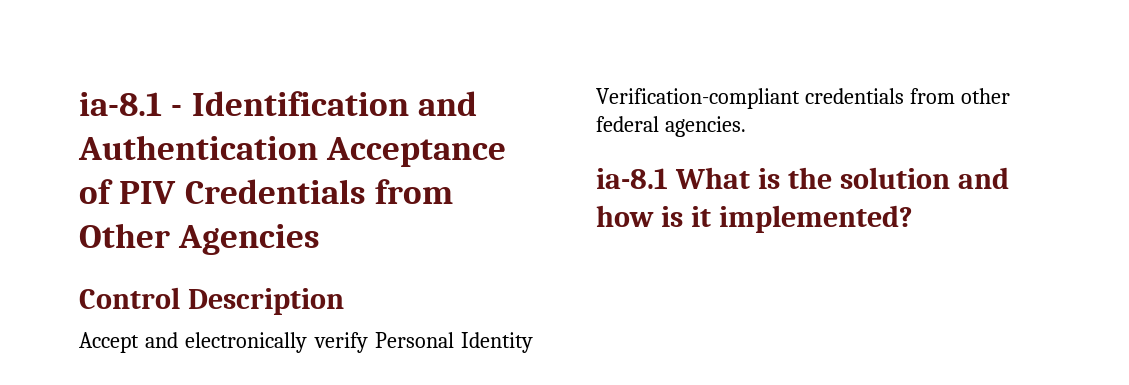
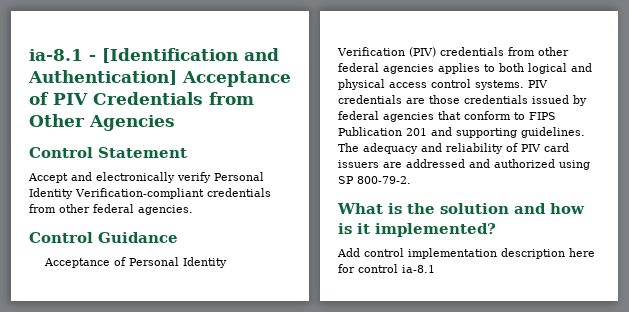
- ia-8.1 - Identification and Authentication Acceptance of PIV Credentials from Other Agencies
+ ia-8.1 - [Identification and Authentication] Acceptance of PIV Credentials from Other Agencies
- Control Description
+ Control Statement
- ia-8.1 What is the solution and how is it implemented?
+ Control Guidance
+ Acceptance of Personal Identity Verification (PIV) credentials from other federal agencies applies to both logical and physical access control systems. PIV credentials are those credentials issued by federal agencies that conform to FIPS Publication 201 and supporting guidelines. The adequacy and reliability of PIV card issuers are addressed and authorized using SP 800-79-2.
+ What is the solution and how is it implemented?
+ Add control implementation description here for control ia-8.1

